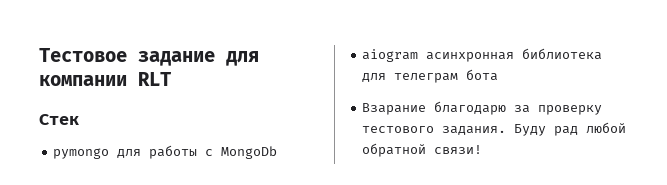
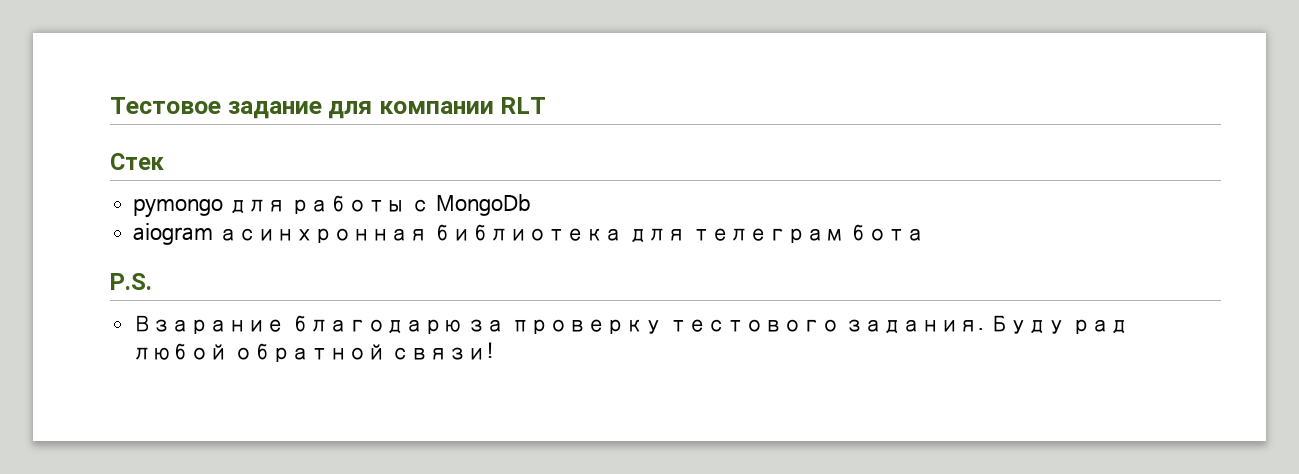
+ P.S.

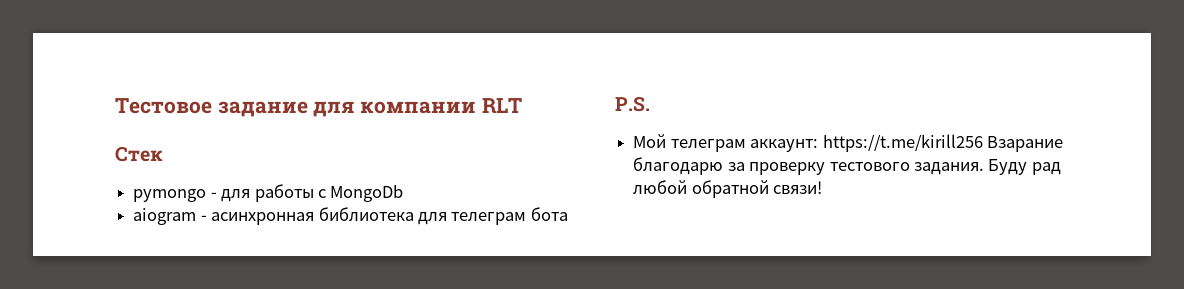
- pymongo для работы с MongoDb
+ pymongo - для работы с MongoDb
- aiogram асинхронная библиотека для телеграм бота
+ aiogram - асинхронная библиотека для телеграм бота
- Взарание благодарю за проверку тестового задания.
+ Мой телеграм аккаунт: https://t.me/kirill256 Взарание благодарю за проверку тестового задания.

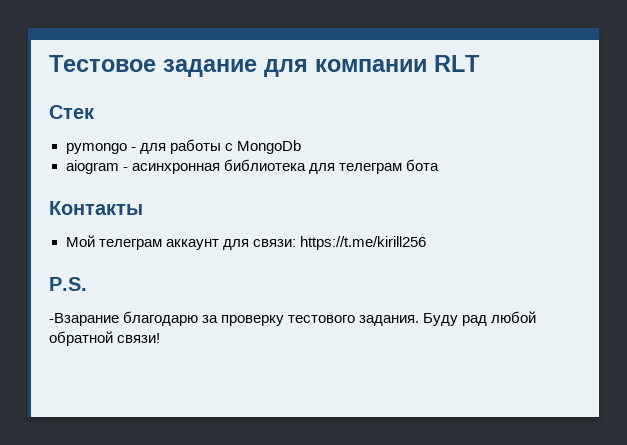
- P.S.
+ Контакты
- Мой телеграм аккаунт: https://t.me/kirill256 Взарание благодарю за проверку тестового задания.
+ Мой телеграм аккаунт для связи: https://t.me/kirill256
+ P.S.
+ -Взарание благодарю за проверку тестового задания.

